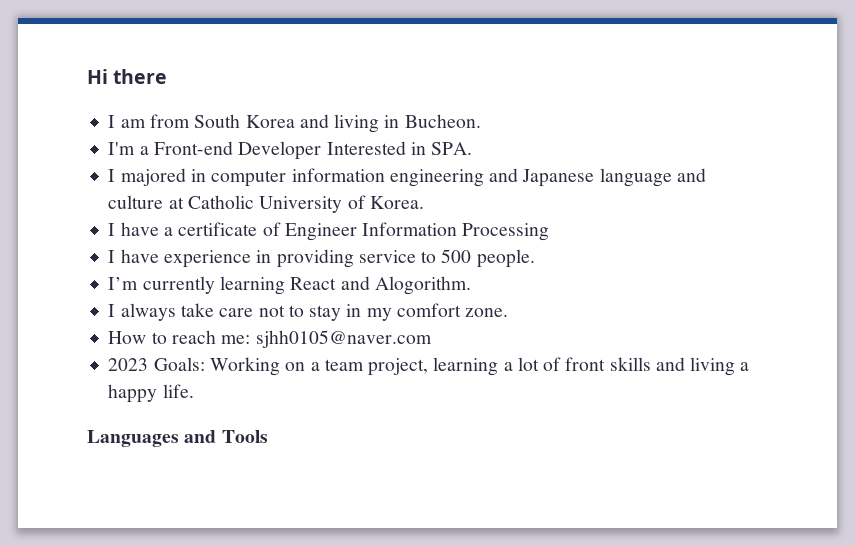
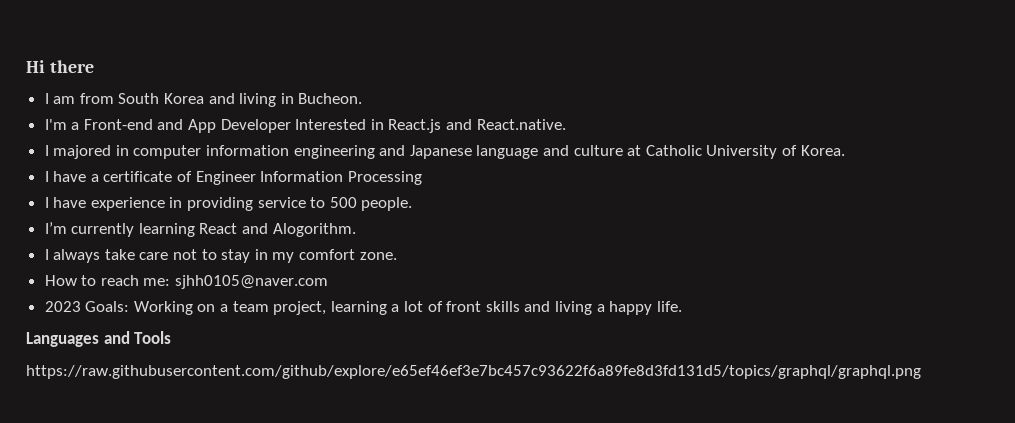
- I'm a Front-end Developer Interested in SPA.
+ I'm a Front-end and App Developer Interested in React.js and React.native.
+ https://raw.githubusercontent.com/github/explore/e65ef46ef3e7bc457c93622f6a89fe8d3fd131d5/topics/graphql/graphql.png

